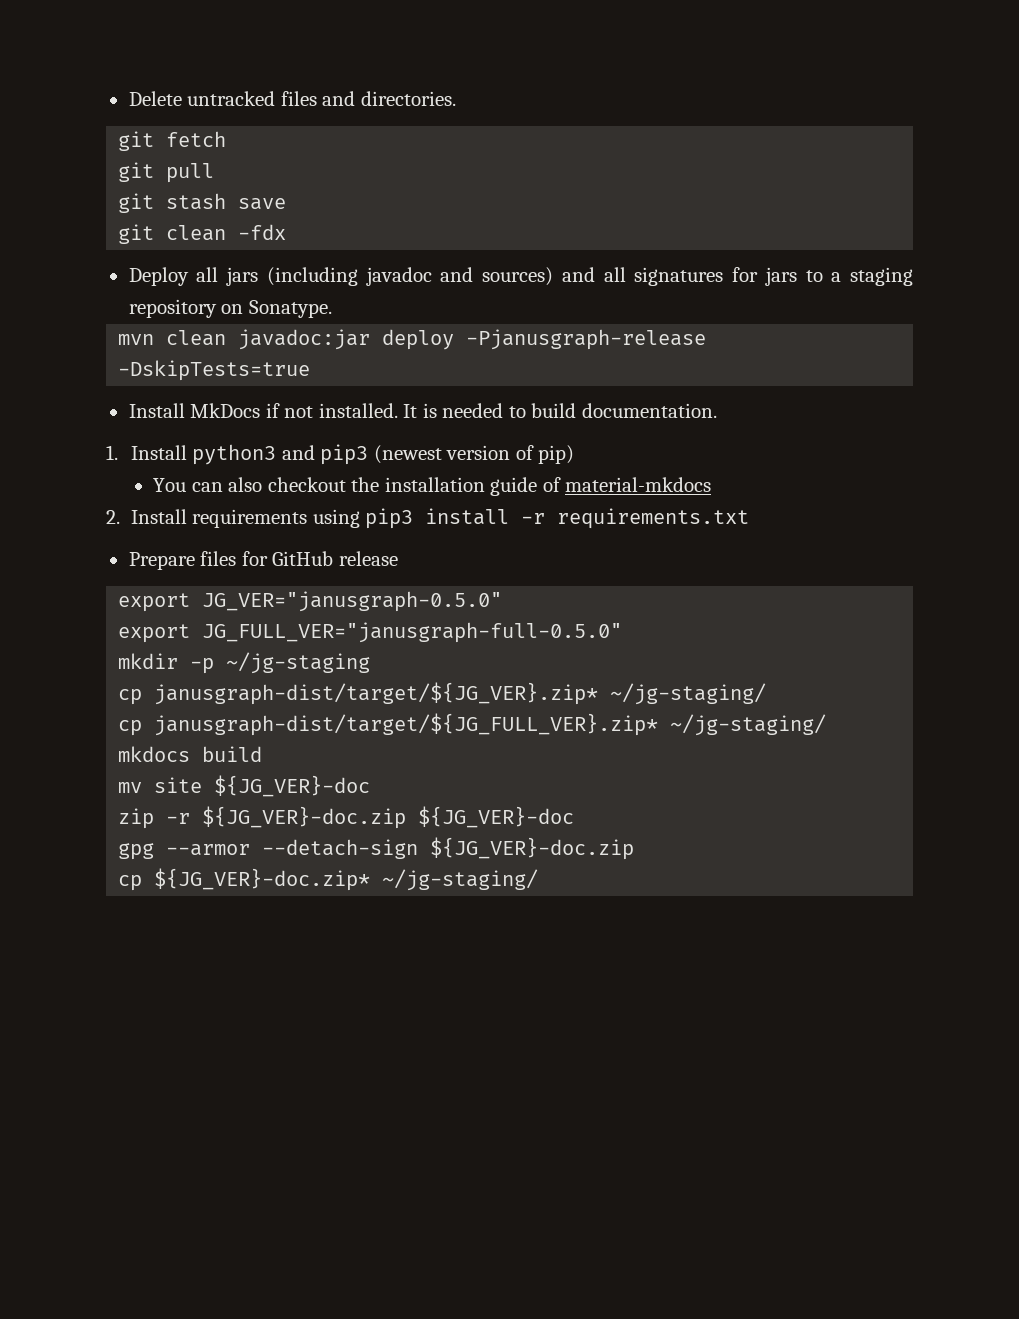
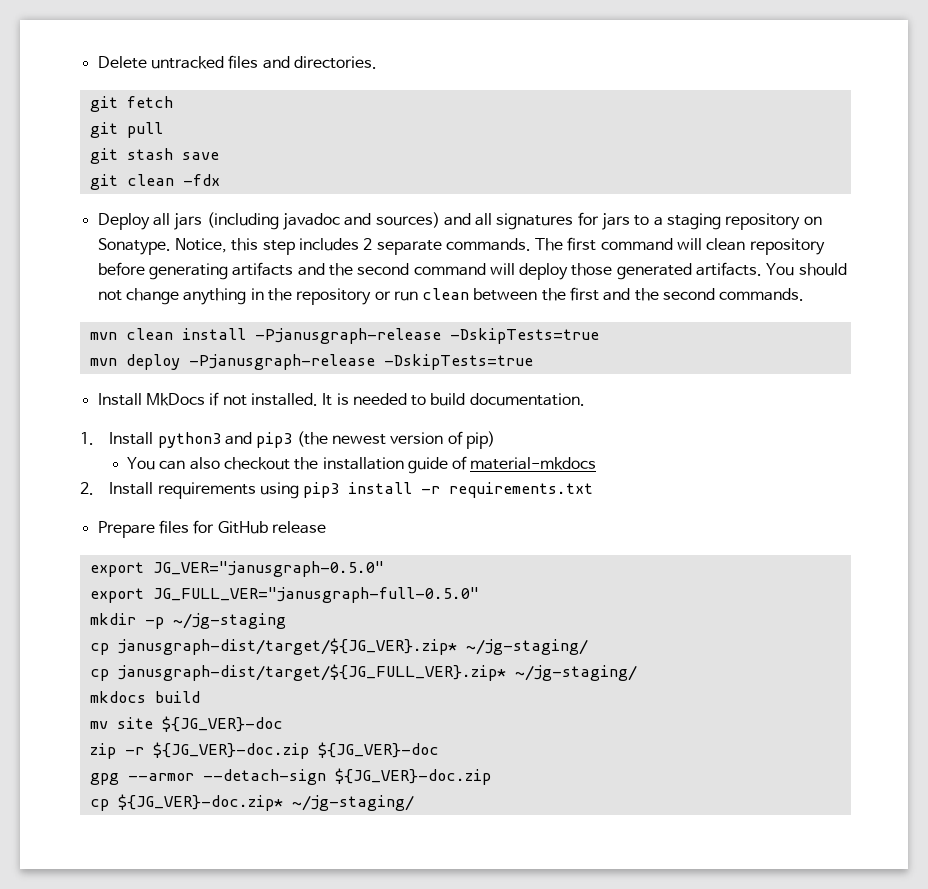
- Deploy all jars (including javadoc and sources) and all signatures for jars to a staging repository on Sonatype.
- mvn clean javadoc:jar deploy -Pjanusgraph-release -DskipTests=true
+ Deploy all jars (including javadoc and sources) and all signatures for jars to a staging repository on Sonatype. Notice, this step includes 2 separate commands. The first command will clean repository before generating artifacts and the second command will deploy those generated artifacts. You should not change anything in the repository or run clean between the first and the second commands.
+ mvn clean install -Pjanusgraph-release -DskipTests=true
+ mvn deploy -Pjanusgraph-release -DskipTests=true
- 1. Install python3 and pip3 (newest version of pip)
+ 1. Install python3 and pip3 (the newest version of pip)

